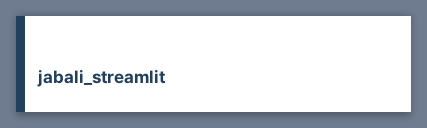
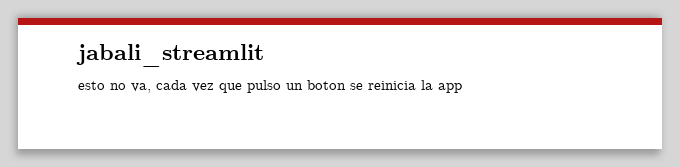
+ esto no va, cada vez que pulso un boton se reinicia la app

